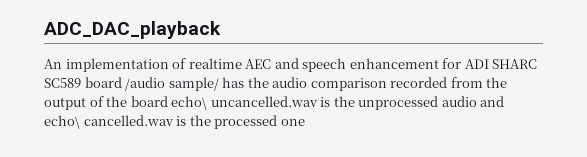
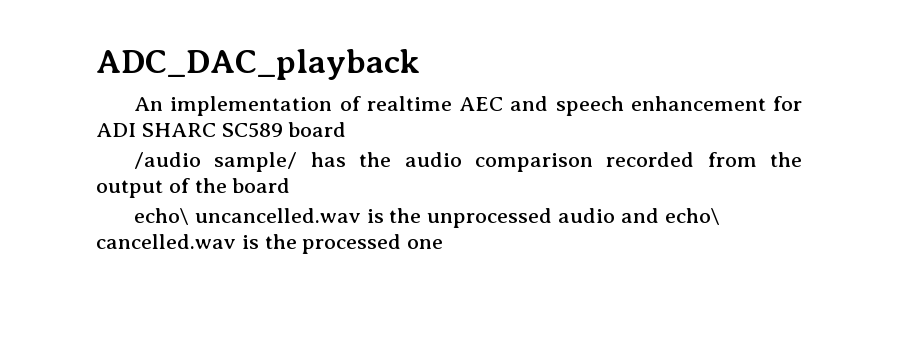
- An implementation of realtime AEC and speech enhancement for ADI SHARC SC589 board /audio sample/ has the audio comparison recorded from the output of the board echo\ uncancelled.wav is the unprocessed audio and echo\ cancelled.wav is the processed one
+ An implementation of realtime AEC and speech enhancement for ADI SHARC SC589 board
+ /audio sample/ has the audio comparison recorded from the output of the board
+ echo\ uncancelled.wav is the unprocessed audio and echo\ cancelled.wav is the processed one

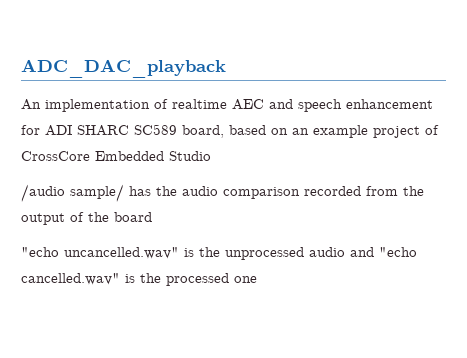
- An implementation of realtime AEC and speech enhancement for ADI SHARC SC589 board
+ An implementation of realtime AEC and speech enhancement for ADI SHARC SC589 board, based on an example project of CrossCore Embedded Studio
- echo\ uncancelled.wav is the unprocessed audio and echo\ cancelled.wav is the processed one
+ "echo uncancelled.wav" is the unprocessed audio and "echo cancelled.wav" is the processed one

